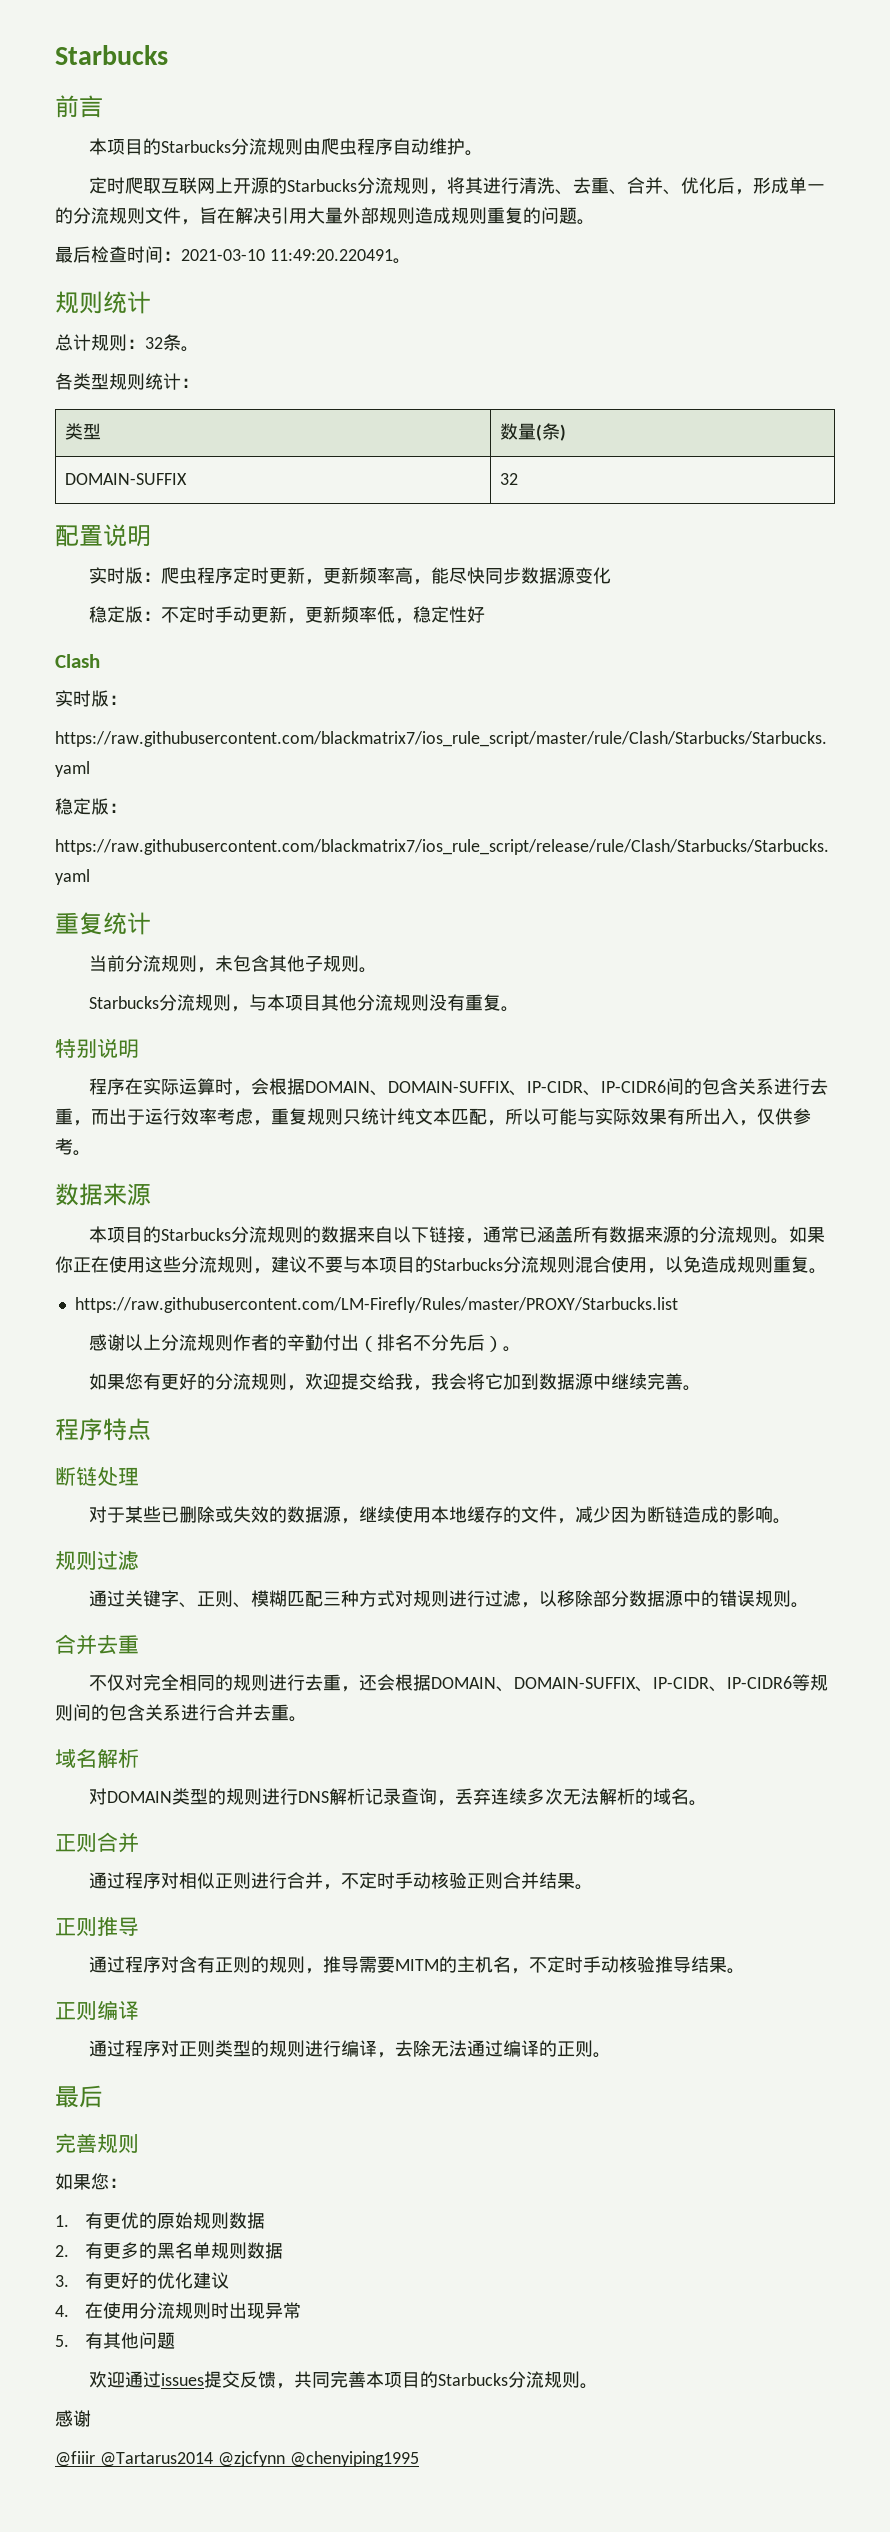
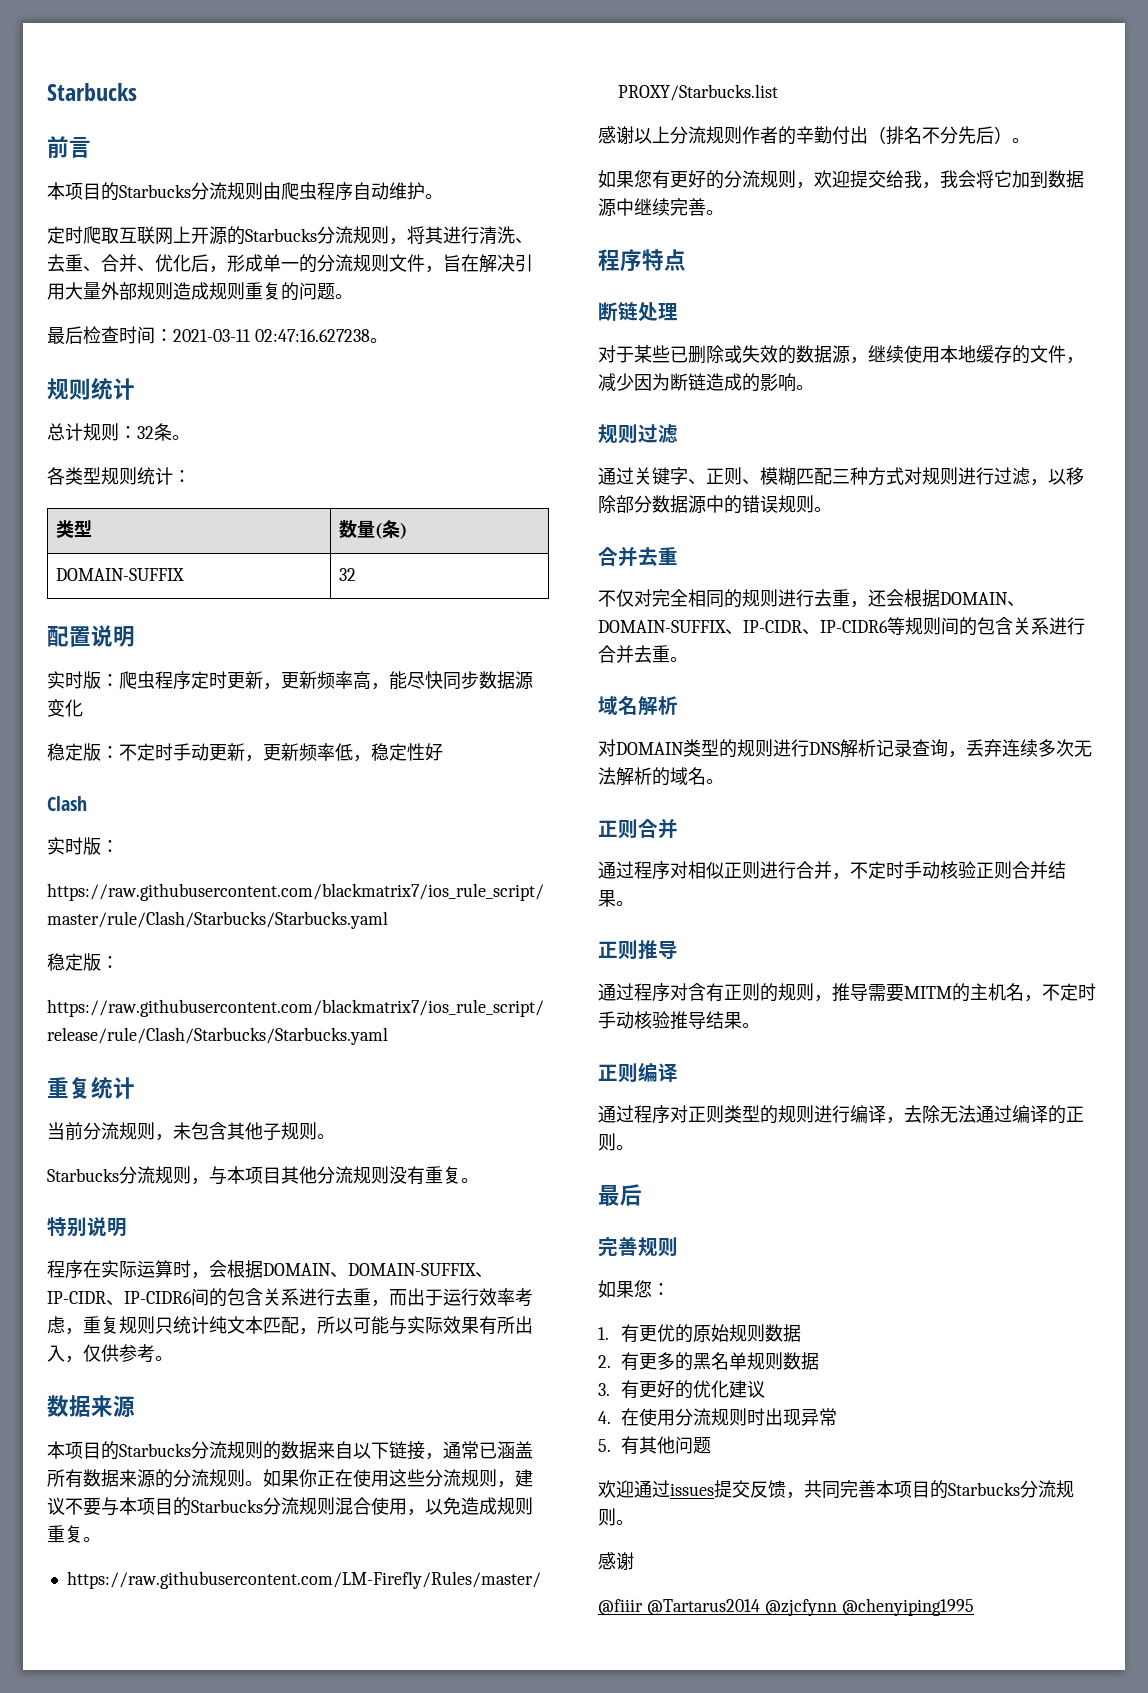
- 最后检查时间：2021-03-10 11:49:20.220491。
+ 最后检查时间：2021-03-11 02:47:16.627238。

